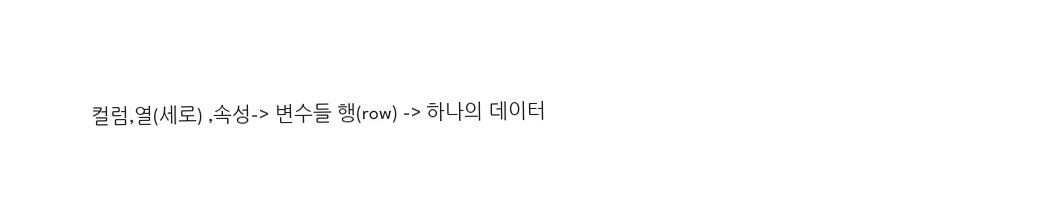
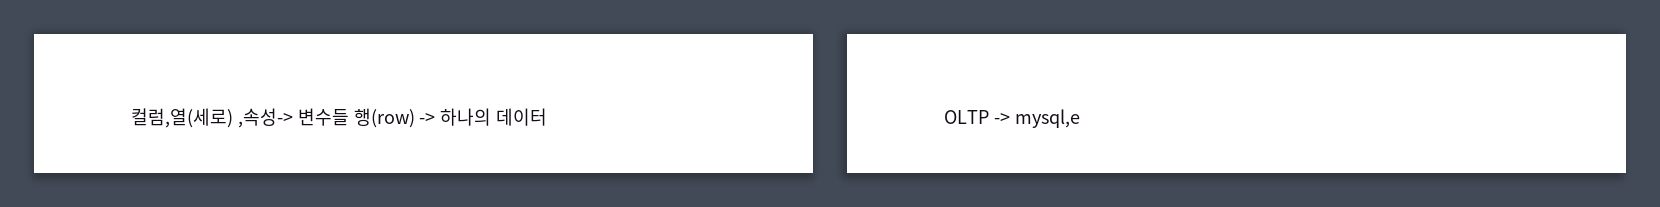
+ OLTP -> mysql,e

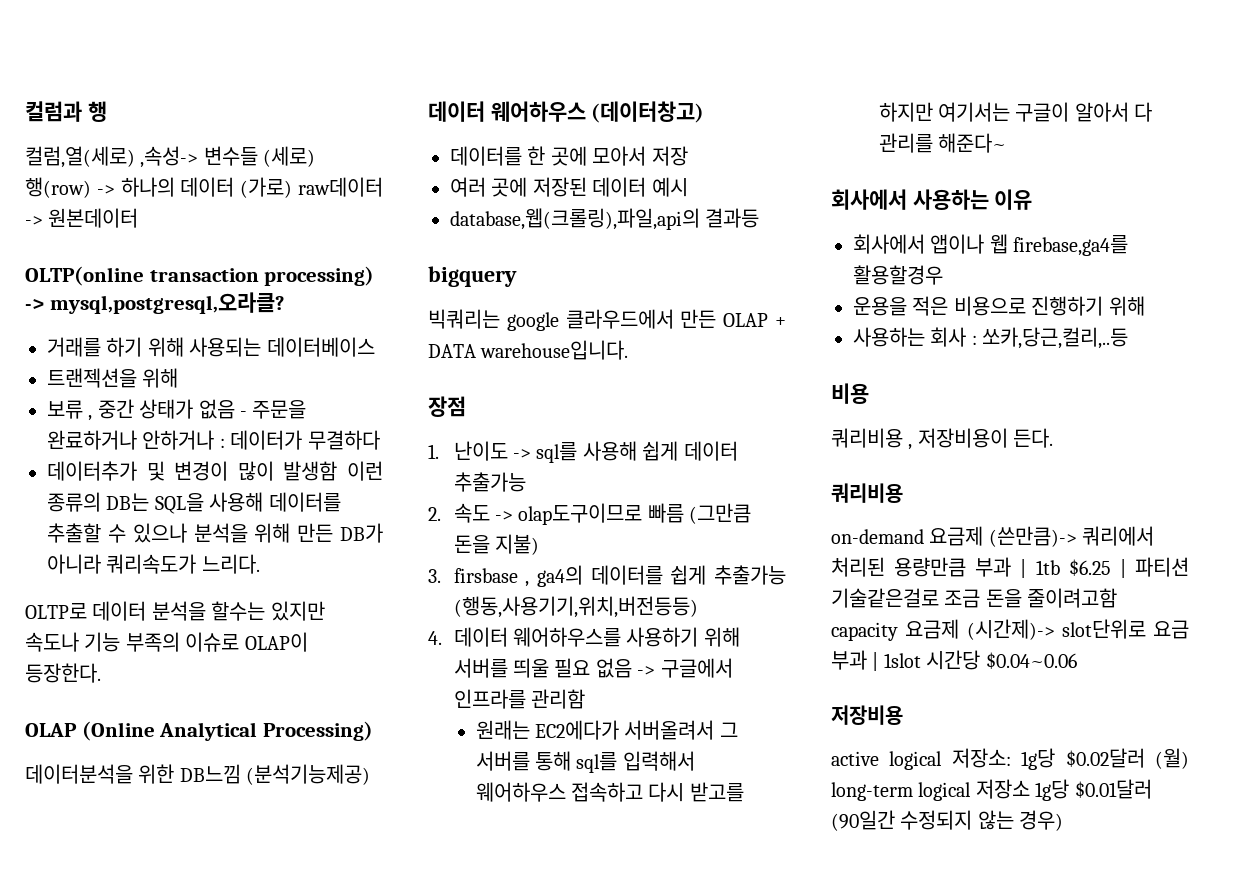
+ 컬럼과 행
- 컬럼,열(세로) ,속성-> 변수들 행(row) -> 하나의 데이터
- OLTP -> mysql,e
+ 컬럼,열(세로) ,속성-> 변수들 (세로) 행(row) -> 하나의 데이터 (가로) raw데이터 -> 원본데이터
+ OLTP(online transaction processing) -> mysql,postgresql,오라클?
+ 거래를 하기 위해 사용되는 데이터베이스
+ 트랜젝션을 위해
+ 보류 , 중간 상태가 없음 - 주문을 완료하거나 안하거나 : 데이터가 무결하다
+ 데이터추가 및 변경이 많이 발생함 이런 종류의 DB는 SQL을 사용해 데이터를 추출할 수 있으나 분석을 위해 만든 DB가 아니라 쿼리속도가 느리다.
+ OLTP로 데이터 분석을 할수는 있지만 속도나 기능 부족의 이슈로 OLAP이 등장한다.
+ OLAP (Online Analytical Processing)
+ 데이터분석을 위한 DB느낌 (분석기능제공)
+ 데이터 웨어하우스 (데이터창고)
+ 데이터를 한 곳에 모아서 저장
+ 여러 곳에 저장된 데이터 예시
+ database,웹(크롤링),파일,api의 결과등
+ bigquery
+ 빅쿼리는 google 클라우드에서 만든 OLAP + DATA warehouse입니다.
+ 장점
+ 1. 난이도 -> sql를 사용해 쉽게 데이터 추출가능
+ 2. 속도 -> olap도구이므로 빠름 (그만큼 돈을 지불)
+ 3. firsbase , ga4의 데이터를 쉽게 추출가능 (행동,사용기기,위치,버전등등)
+ 4. 데이터 웨어하우스를 사용하기 위해 서버를 띄울 필요 없음 -> 구글에서 인프라를 관리함
+ 원래는 EC2에다가 서버올려서 그 서버를 통해 sql를 입력해서 웨어하우스 접속하고 다시 받고를 하지만 여기서는 구글이 알아서 다 관리를 해준다~
+ 회사에서 사용하는 이유
+ 회사에서 앱이나 웹 firebase,ga4를 활용할경우
+ 운용을 적은 비용으로 진행하기 위해
+ 사용하는 회사 : 쏘카,당근,컬리,..등
+ 비용
+ 쿼리비용 , 저장비용이 든다.
+ 쿼리비용
+ on-demand 요금제 (쓴만큼)-> 쿼리에서 처리된 용량만큼 부과 | 1tb $6.25 | 파티션 기술같은걸로 조금 돈을 줄이려고함 capacity 요금제 (시간제)-> slot단위로 요금 부과 | 1slot 시간당 $0.04~0.06
+ 저장비용
+ active logical 저장소: 1g당 $0.02달러 (월) long-term logical 저장소 1g당 $0.01달러 (90일간 수정되지 않는 경우)

